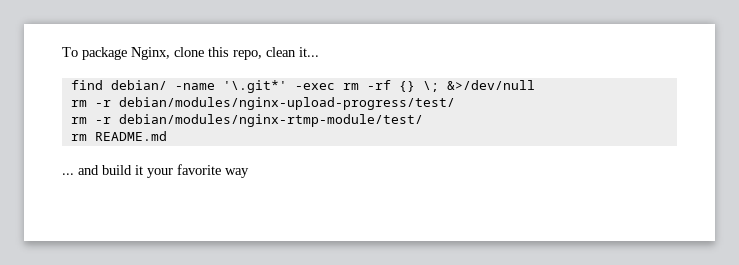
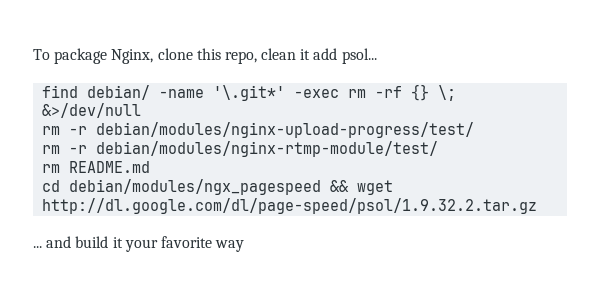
- To package Nginx, clone this repo, clean it...
+ To package Nginx, clone this repo, clean it add psol...
+ cd debian/modules/ngx_pagespeed && wget http://dl.google.com/dl/page-speed/psol/1.9.32.2.tar.gz

